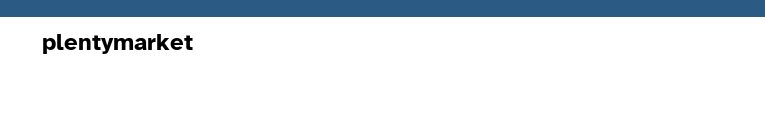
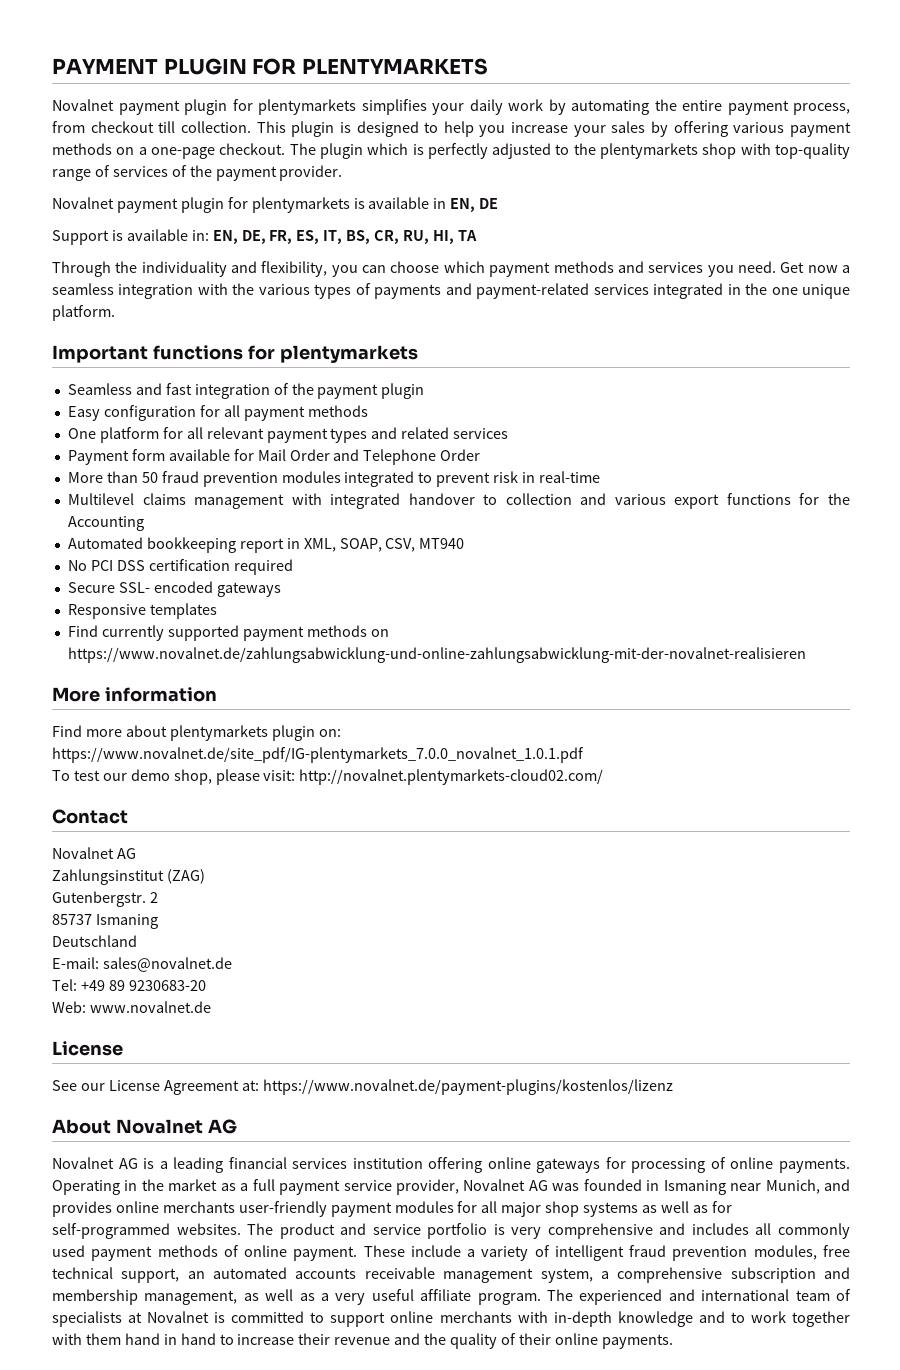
- plentymarket
+ PAYMENT PLUGIN FOR PLENTYMARKETS
+ Novalnet payment plugin for plentymarkets simplifies your daily work by automating the entire payment process, from checkout till collection. This plugin is designed to help you increase your sales by offering various payment methods on a one-page checkout. The plugin which is perfectly adjusted to the plentymarkets shop with top-quality range of services of the payment provider.
+ Novalnet payment plugin for plentymarkets is available in EN, DE
+ Support is available in: EN, DE, FR, ES, IT, BS, CR, RU, HI, TA
+ Through the individuality and flexibility, you can choose which payment methods and services you need. Get now a seamless integration with the various types of payments and payment-related services integrated in the one unique platform.
+ Important functions for plentymarkets
+ Seamless and fast integration of the payment plugin
+ Easy configuration for all payment methods
+ One platform for all relevant payment types and related services
+ Payment form available for Mail Order and Telephone Order
+ More than 50 fraud prevention modules integrated to prevent risk in real-time
+ Multilevel claims management with integrated handover to collection and various export functions for the Accounting
+ Automated bookkeeping report in XML, SOAP, CSV, MT940
+ No PCI DSS certification required
+ Secure SSL- encoded gateways
+ Responsive templates
+ Find currently supported payment methods on https://www.novalnet.de/zahlungsabwicklung-und-online-zahlungsabwicklung-mit-der-novalnet-realisieren
+ More information
+ Find more about plentymarkets plugin on: https://www.novalnet.de/site_pdf/IG-plentymarkets_7.0.0_novalnet_1.0.1.pdf
+ To test our demo shop, please visit: http://novalnet.plentymarkets-cloud02.com/
+ Contact
+ Novalnet AG
+ Zahlungsinstitut (ZAG)
+ Gutenbergstr. 2
+ 85737 Ismaning
+ Deutschland
+ E-mail: sales@novalnet.de
+ Tel: +49 89 9230683-20
+ Web: www.novalnet.de
+ License
+ See our License Agreement at: https://www.novalnet.de/payment-plugins/kostenlos/lizenz
+ About Novalnet AG
+ Novalnet AG is a leading financial services institution offering online gateways for processing of online payments. Operating in the market as a full payment service provider, Novalnet AG was founded in Ismaning near Munich, and provides online merchants user-friendly payment modules for all major shop systems as well as for self-programmed websites. The product and service portfolio is very comprehensive and includes all commonly used payment methods of online payment. These include a variety of intelligent fraud prevention modules, free technical support, an automated accounts receivable management system, a comprehensive subscription and membership management, as well as a very useful affiliate program. The experienced and international team of specialists at Novalnet is committed to support online merchants with in-depth knowledge and to work together with them hand in hand to increase their revenue and the quality of their online payments.

